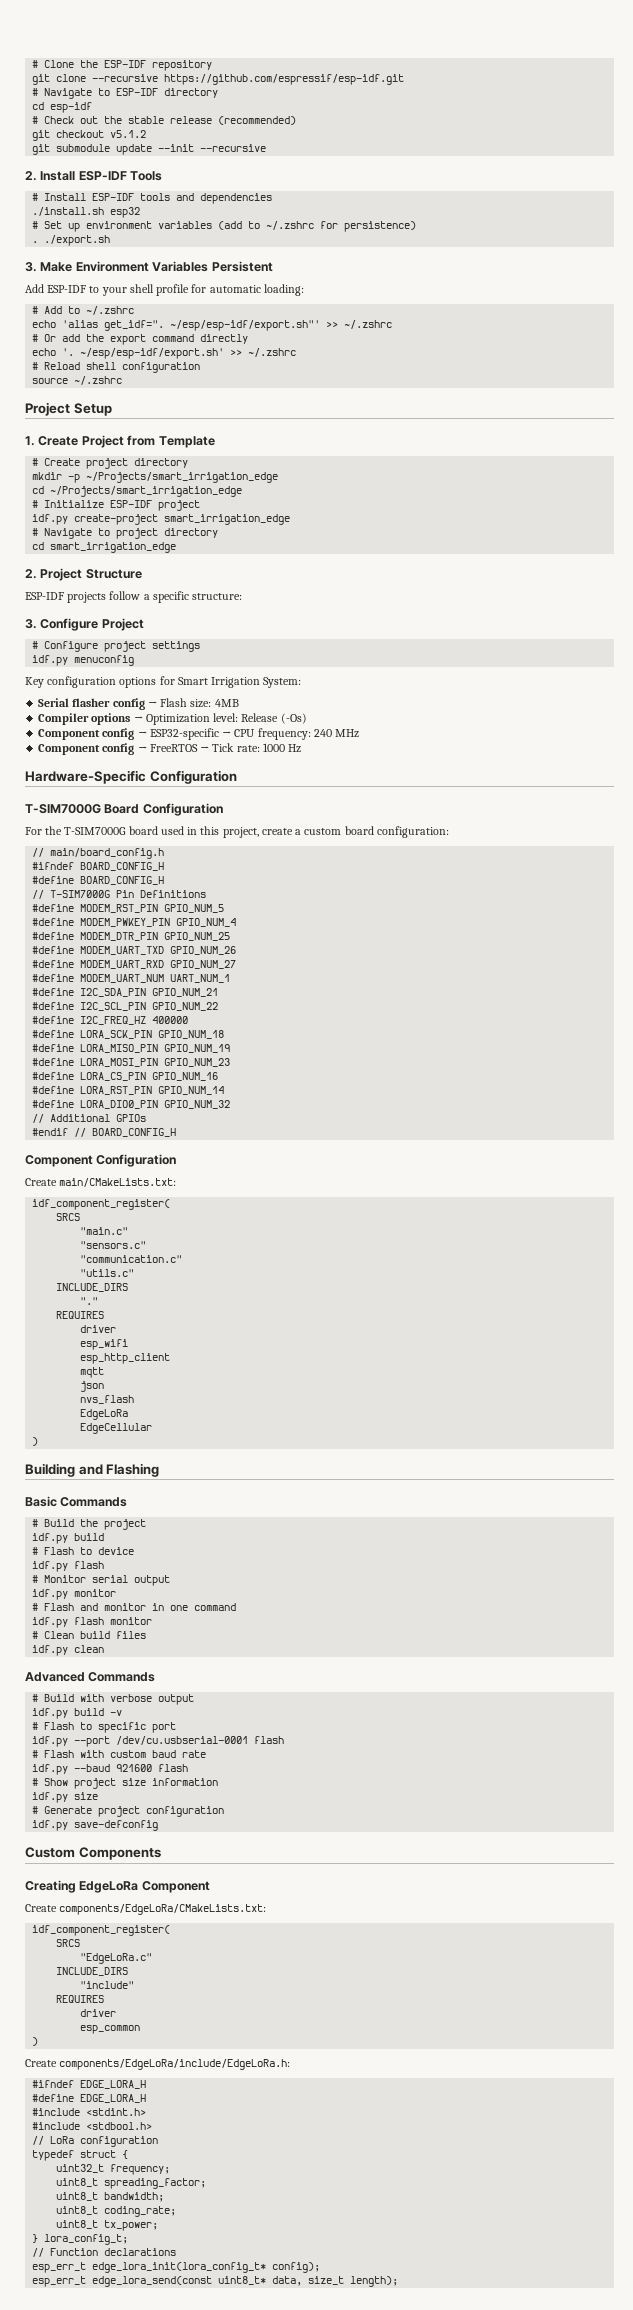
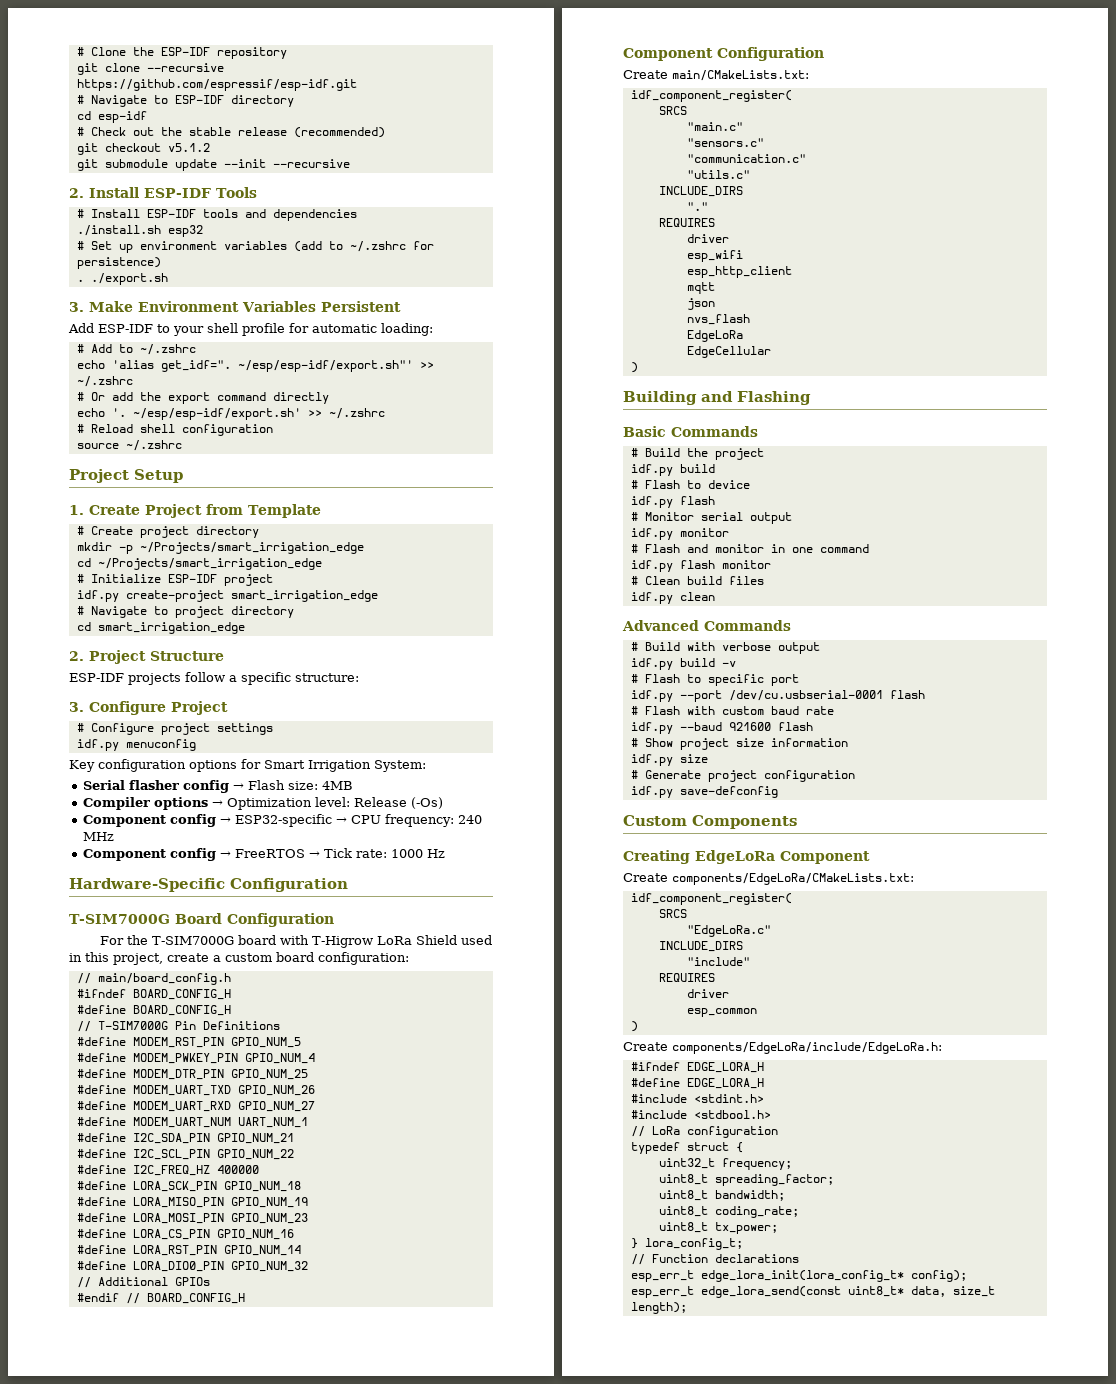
- For the T-SIM7000G board used in this project, create a custom board configuration:
+ For the T-SIM7000G board with T-Higrow LoRa Shield used in this project, create a custom board configuration:

